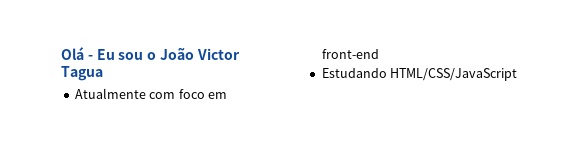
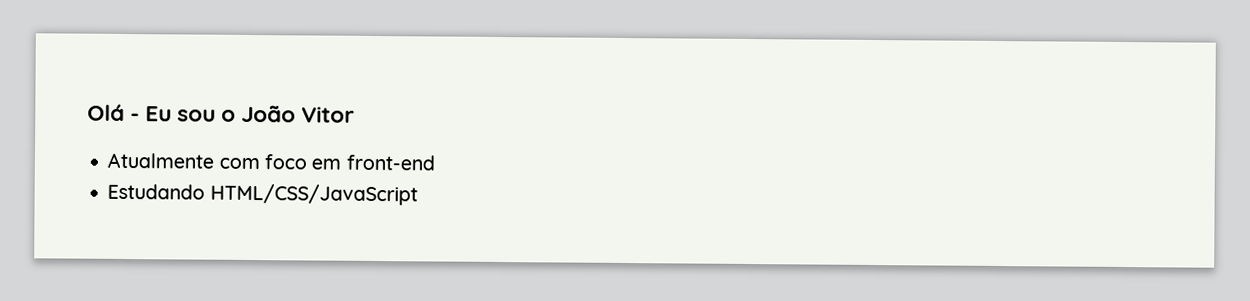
- Olá - Eu sou o João Victor Tagua
+ Olá - Eu sou o João Vitor

